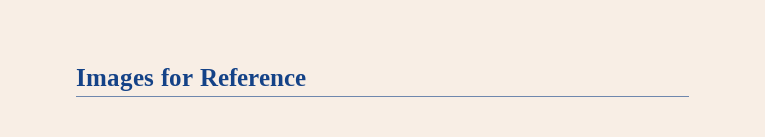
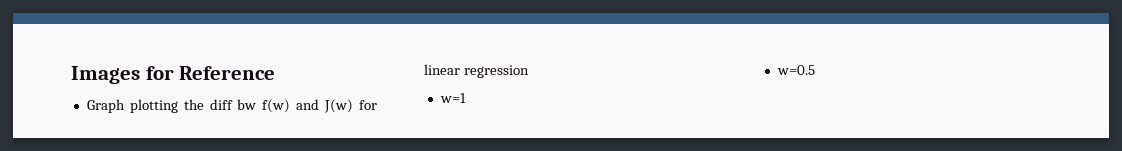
+ Graph plotting the diff bw f(w) and J(w) for linear regression
+ w=1
+ w=0.5

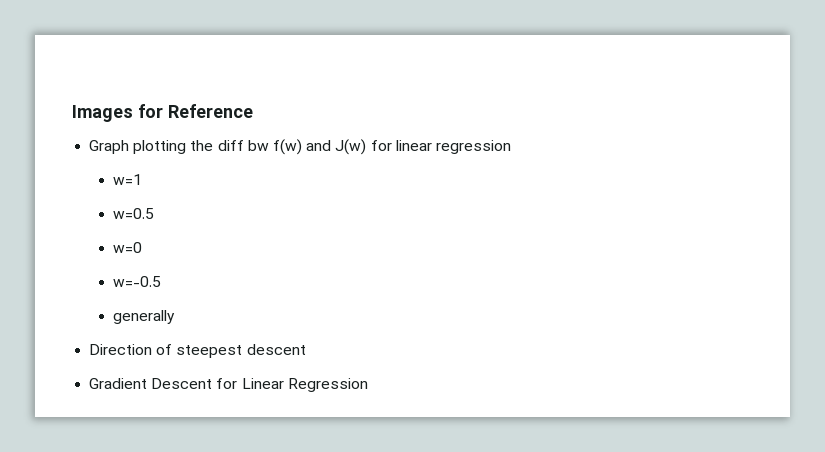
+ w=0
+ w=-0.5
+ generally
+ Direction of steepest descent
+ Gradient Descent for Linear Regression

